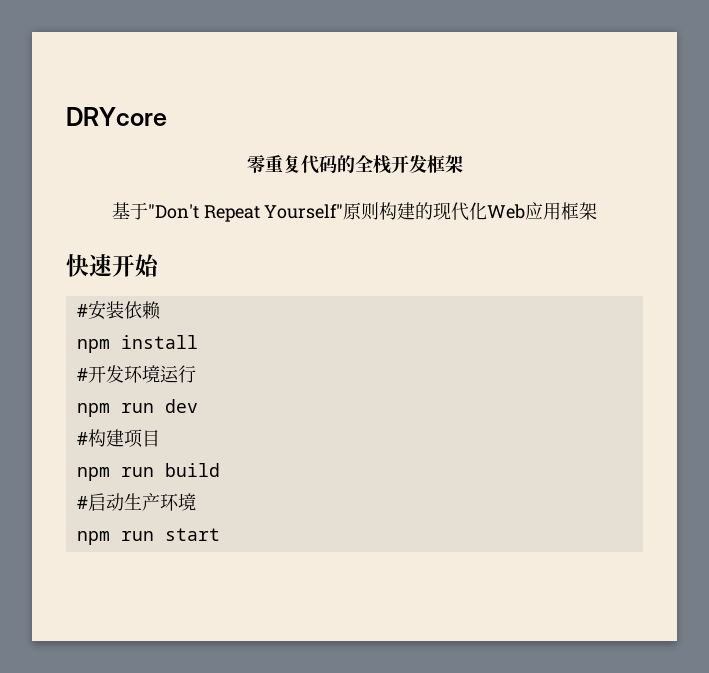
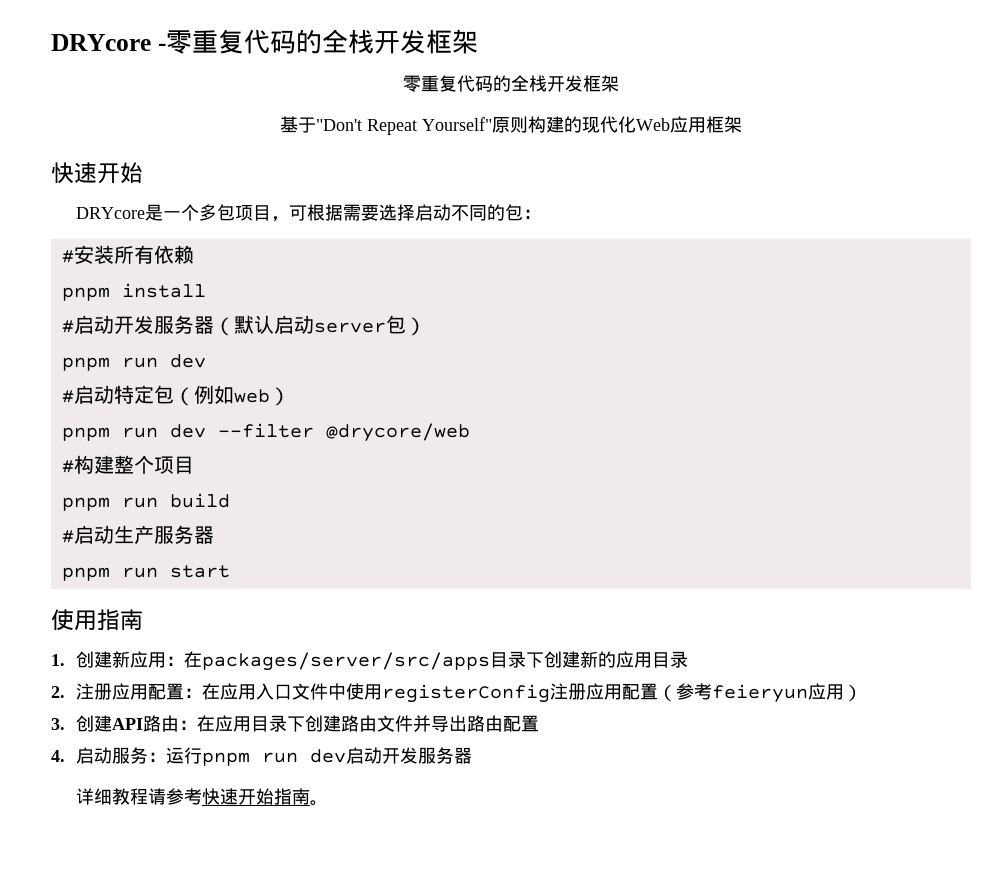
- DRYcore
+ DRYcore -零重复代码的全栈开发框架
+ DRYcore是一个多包项目，可根据需要选择启动不同的包：
- #安装依赖
+ #安装所有依赖
- npm install
+ pnpm install
- #开发环境运行
- npm run dev
+ #启动开发服务器（默认启动server包）
+ pnpm run dev
+ #启动特定包（例如web）
+ pnpm run dev --filter @drycore/web
- #构建项目
+ #构建整个项目
- npm run build
+ pnpm run build
- #启动生产环境
- npm run start
+ #启动生产服务器
+ pnpm run start
+ 使用指南
+ 1.创建新应用：在packages/server/src/apps目录下创建新的应用目录
+ 2.注册应用配置：在应用入口文件中使用registerConfig注册应用配置（参考feieryun应用）
+ 3.创建API路由：在应用目录下创建路由文件并导出路由配置
+ 4.启动服务：运行pnpm run dev启动开发服务器
+ 详细教程请参考快速开始指南。

